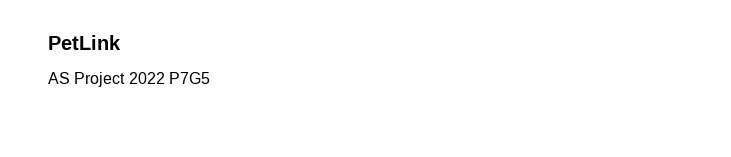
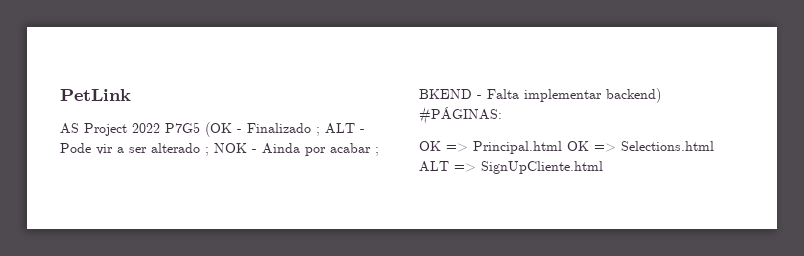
- AS Project 2022 P7G5
+ AS Project 2022 P7G5 (OK - Finalizado ; ALT - Pode vir a ser alterado ; NOK - Ainda por acabar ; BKEND - Falta implementar backend) #PÁGINAS:
+ OK => Principal.html OK => Selections.html ALT => SignUpCliente.html

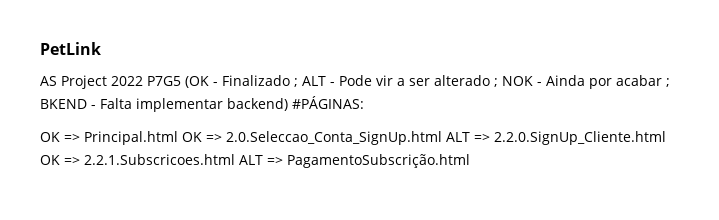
- OK => Principal.html OK => Selections.html ALT => SignUpCliente.html
+ OK => Principal.html OK => 2.0.Seleccao_Conta_SignUp.html ALT => 2.2.0.SignUp_Cliente.html OK => 2.2.1.Subscricoes.html ALT => PagamentoSubscrição.html

